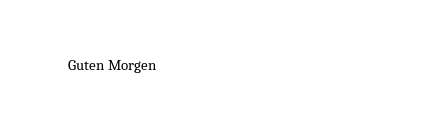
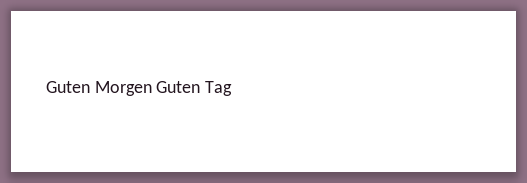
- Guten Morgen
+ Guten Morgen Guten Tag

